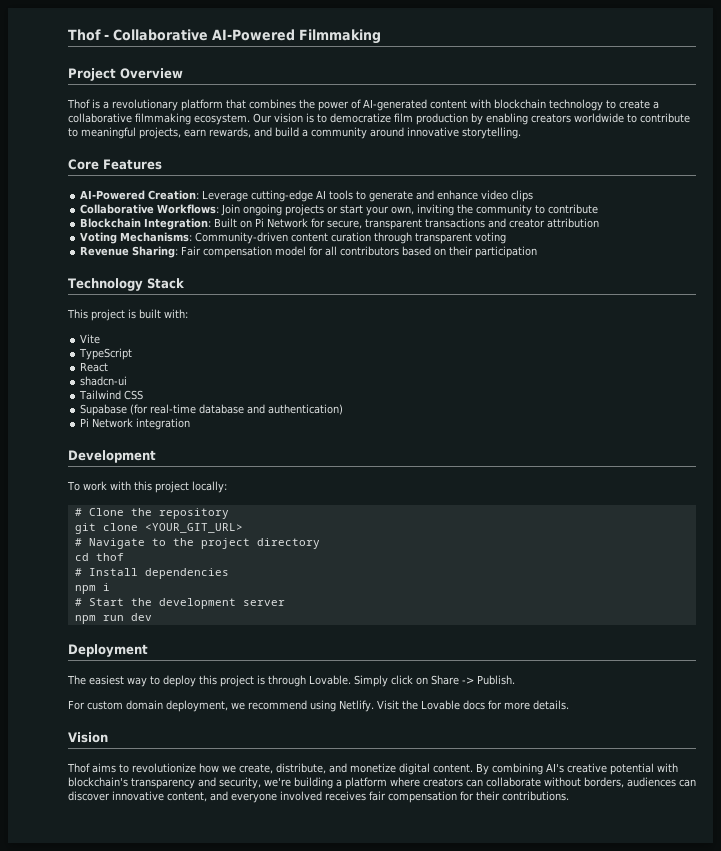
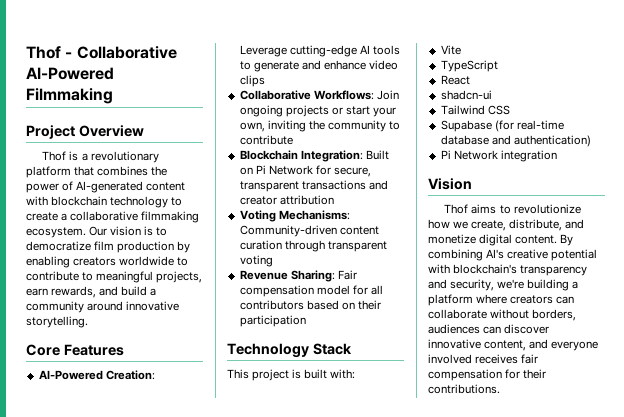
- Development
- To work with this project locally:
- # Clone the repository
- git clone <YOUR_GIT_URL>
- # Navigate to the project directory
- cd thof
- # Install dependencies
- npm i
- # Start the development server
- npm run dev
- Deployment
- The easiest way to deploy this project is through Lovable. Simply click on Share -> Publish.
- For custom domain deployment, we recommend using Netlify. Visit the Lovable docs for more details.

